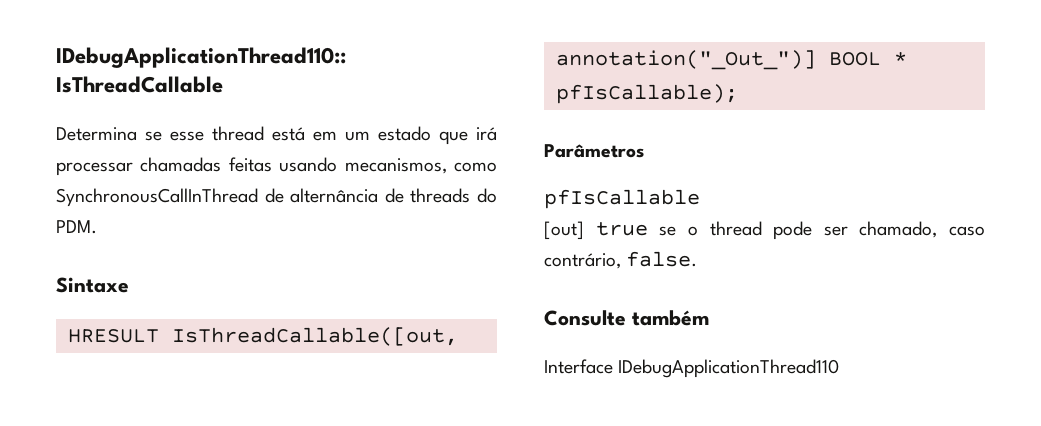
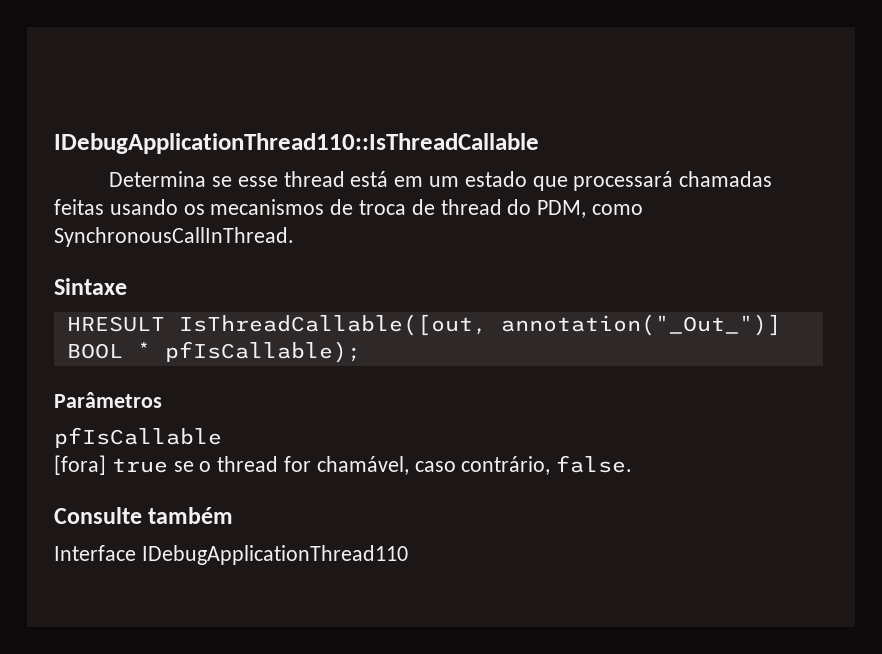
- Determina se esse thread está em um estado que irá processar chamadas feitas usando mecanismos, como SynchronousCallInThread de alternância de threads do PDM.
+ Determina se esse thread está em um estado que processará chamadas feitas usando os mecanismos de troca de thread do PDM, como SynchronousCallInThread.
- [out] true se o thread pode ser chamado, caso contrário, false.
+ [fora] true se o thread for chamável, caso contrário, false.

